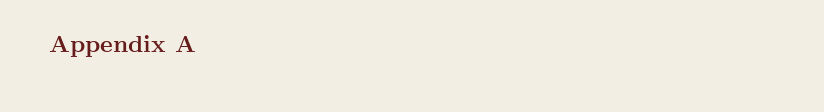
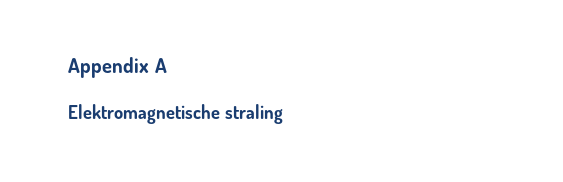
+ Elektromagnetische straling

